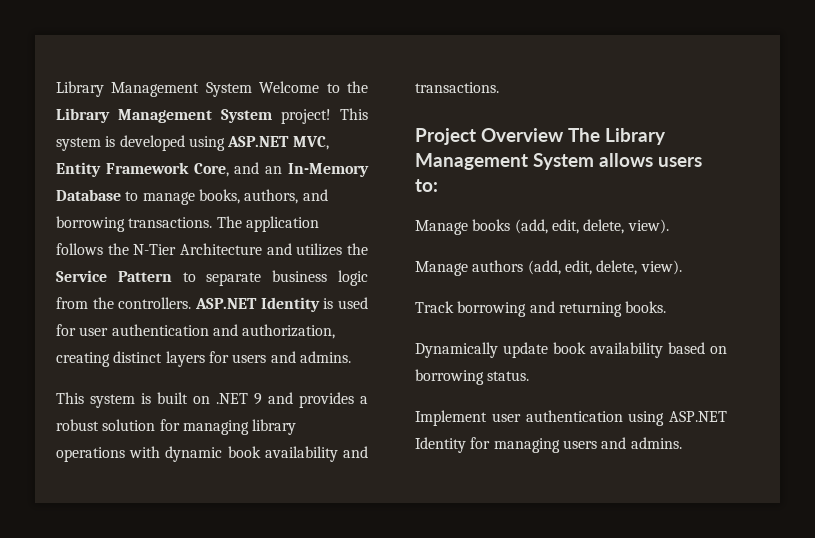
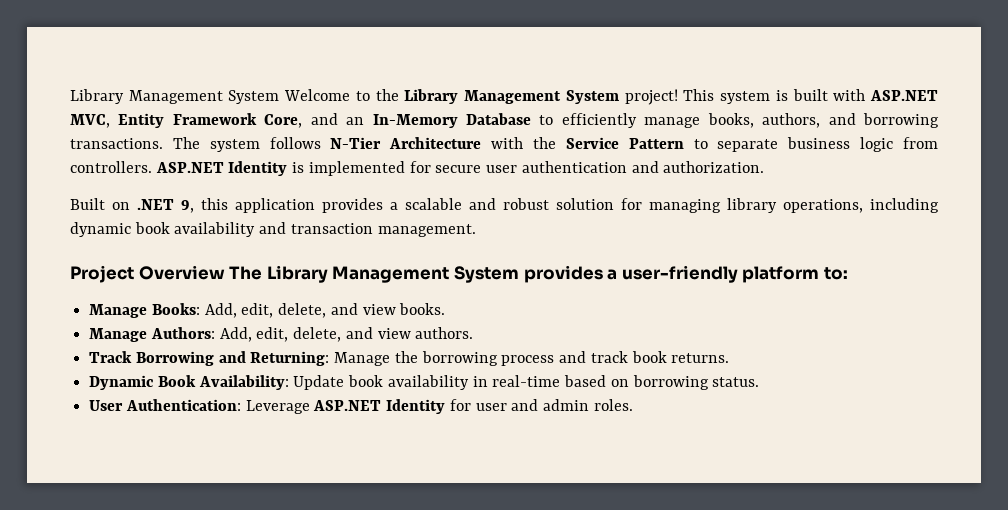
- This system is developed using ASP.NET MVC, Entity Framework Core, and an In-Memory Database to manage books, authors, and borrowing transactions.
+ This system is built with ASP.NET MVC, Entity Framework Core, and an In-Memory Database to efficiently manage books, authors, and borrowing transactions.
- The application follows the N-Tier Architecture and utilizes the Service Pattern to separate business logic from the controllers.
+ The system follows N-Tier Architecture with the Service Pattern to separate business logic from controllers.
- ASP.NET Identity is used for user authentication and authorization, creating distinct layers for users and admins.
- This system is built on .NET 9 and provides a robust solution for managing library operations with dynamic book availability and transactions.
+ ASP.NET Identity is implemented for secure user authentication and authorization.
+ Built on .NET 9, this application provides a scalable and robust solution for managing library operations, including dynamic book availability and transaction management.
- Project Overview The Library Management System allows users to:
- Manage books (add, edit, delete, view).
- Manage authors (add, edit, delete, view).
- Track borrowing and returning books.
- Dynamically update book availability based on borrowing status.
- Implement user authentication using ASP.NET Identity for managing users and admins.
+ Project Overview The Library Management System provides a user-friendly platform to:
+ Manage Books: Add, edit, delete, and view books.
+ Manage Authors: Add, edit, delete, and view authors.
+ Track Borrowing and Returning: Manage the borrowing process and track book returns.
+ Dynamic Book Availability: Update book availability in real-time based on borrowing status.
+ User Authentication: Leverage ASP.NET Identity for user and admin roles.

